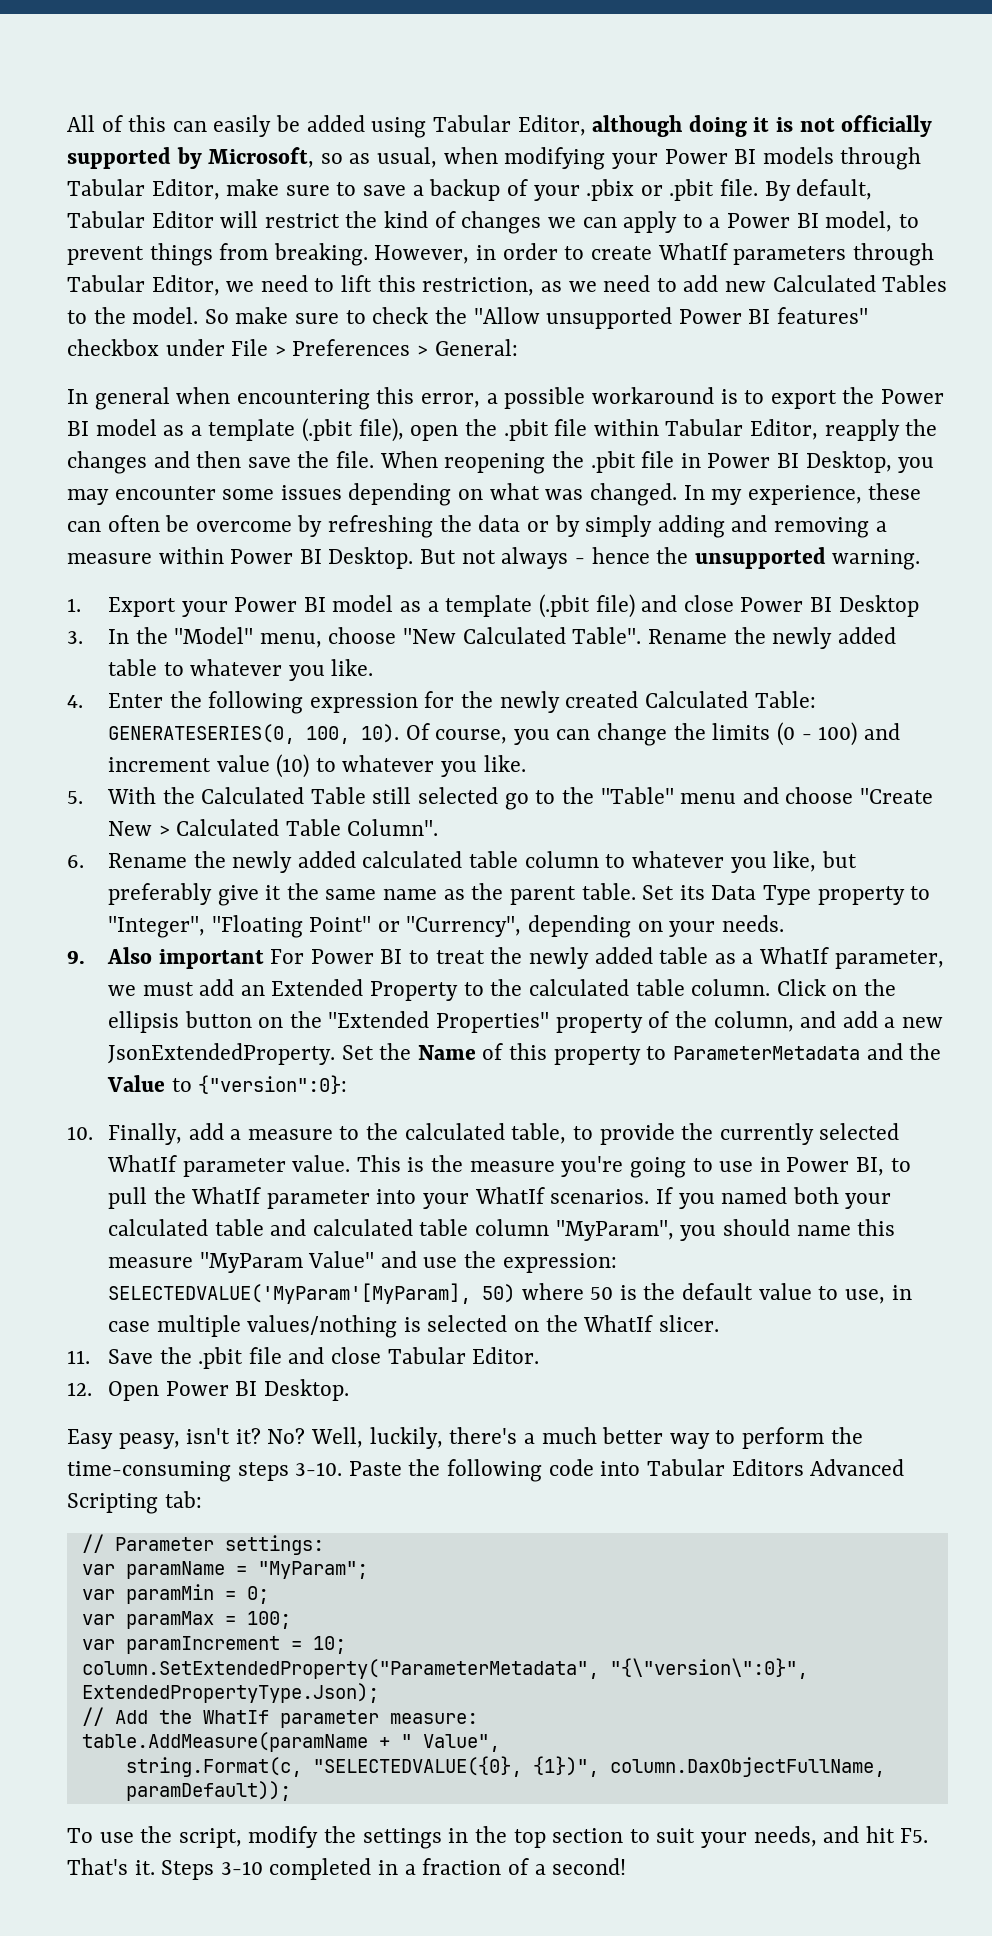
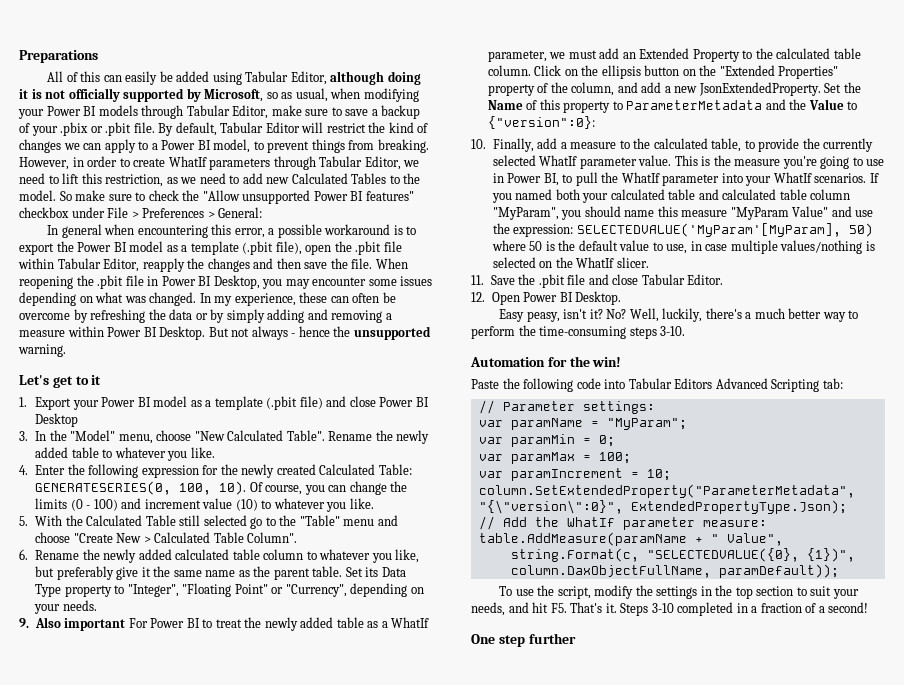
+ Preparations
+ Let's get to it
- Well, luckily, there's a much better way to perform the time-consuming steps 3-10. Paste the following code into Tabular Editors Advanced Scripting tab:
+ Well, luckily, there's a much better way to perform the time-consuming steps 3-10.
+ Automation for the win!
+ Paste the following code into Tabular Editors Advanced Scripting tab:
+ One step further

